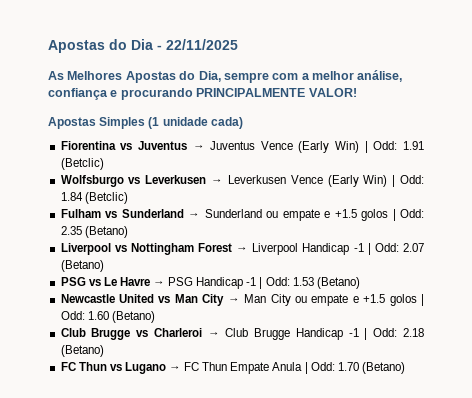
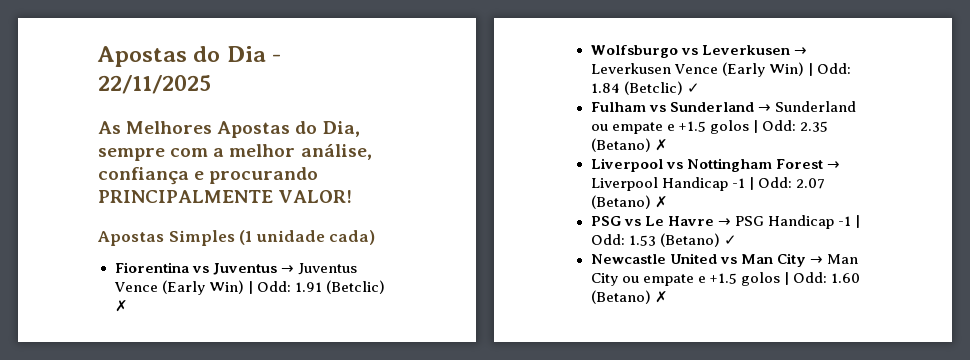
- Fiorentina vs Juventus → Juventus Vence (Early Win) | Odd: 1.91 (Betclic)
+ Fiorentina vs Juventus → Juventus Vence (Early Win) | Odd: 1.91 (Betclic) ✗
- Wolfsburgo vs Leverkusen → Leverkusen Vence (Early Win) | Odd: 1.84 (Betclic)
+ Wolfsburgo vs Leverkusen → Leverkusen Vence (Early Win) | Odd: 1.84 (Betclic) ✓
- Fulham vs Sunderland → Sunderland ou empate e +1.5 golos | Odd: 2.35 (Betano)
+ Fulham vs Sunderland → Sunderland ou empate e +1.5 golos | Odd: 2.35 (Betano) ✗
- Liverpool vs Nottingham Forest → Liverpool Handicap -1 | Odd: 2.07 (Betano)
+ Liverpool vs Nottingham Forest → Liverpool Handicap -1 | Odd: 2.07 (Betano) ✗
- PSG vs Le Havre → PSG Handicap -1 | Odd: 1.53 (Betano)
+ PSG vs Le Havre → PSG Handicap -1 | Odd: 1.53 (Betano) ✓
- Newcastle United vs Man City → Man City ou empate e +1.5 golos | Odd: 1.60 (Betano)
- Club Brugge vs Charleroi → Club Brugge Handicap -1 | Odd: 2.18 (Betano)
- FC Thun vs Lugano → FC Thun Empate Anula | Odd: 1.70 (Betano)
+ Newcastle United vs Man City → Man City ou empate e +1.5 golos | Odd: 1.60 (Betano) ✗

